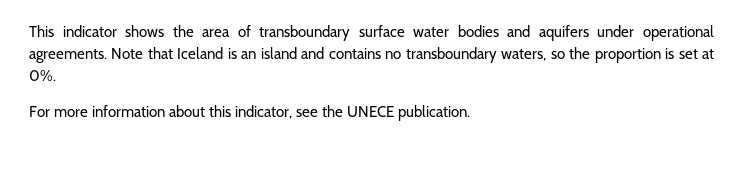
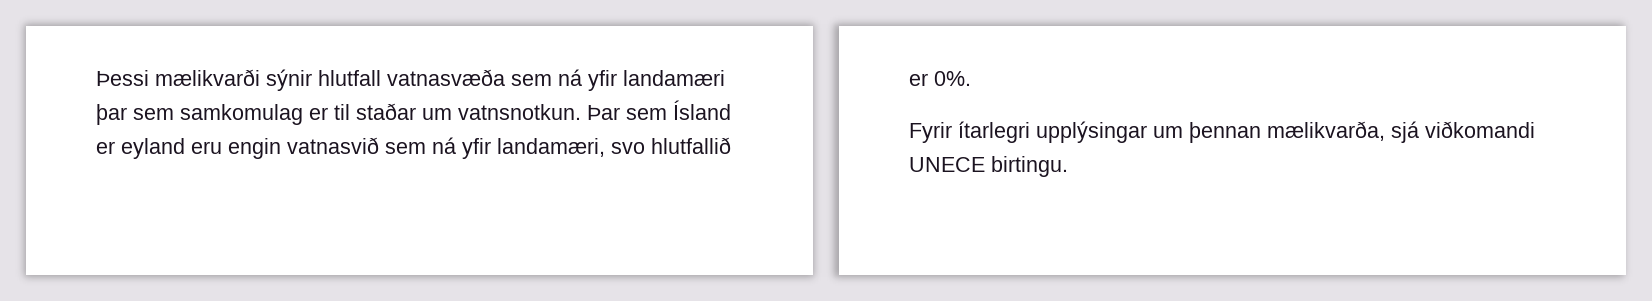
- This indicator shows the area of transboundary surface water bodies and aquifers under operational agreements. Note that Iceland is an island and contains no transboundary waters, so the proportion is set at 0%.
- For more information about this indicator, see the UNECE publication.
+ Þessi mælikvarði sýnir hlutfall vatnasvæða sem ná yfir landamæri þar sem samkomulag er til staðar um vatnsnotkun. Þar sem Ísland er eyland eru engin vatnasvið sem ná yfir landamæri, svo hlutfallið er 0%.
+ Fyrir ítarlegri upplýsingar um þennan mælikvarða, sjá viðkomandi UNECE birtingu.

